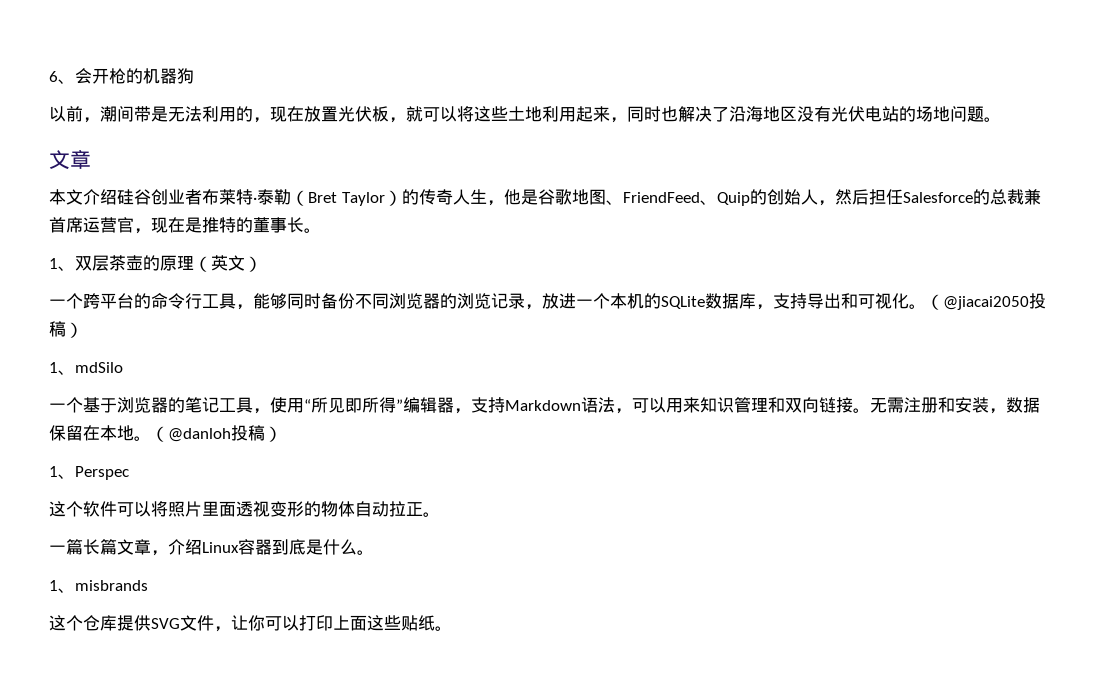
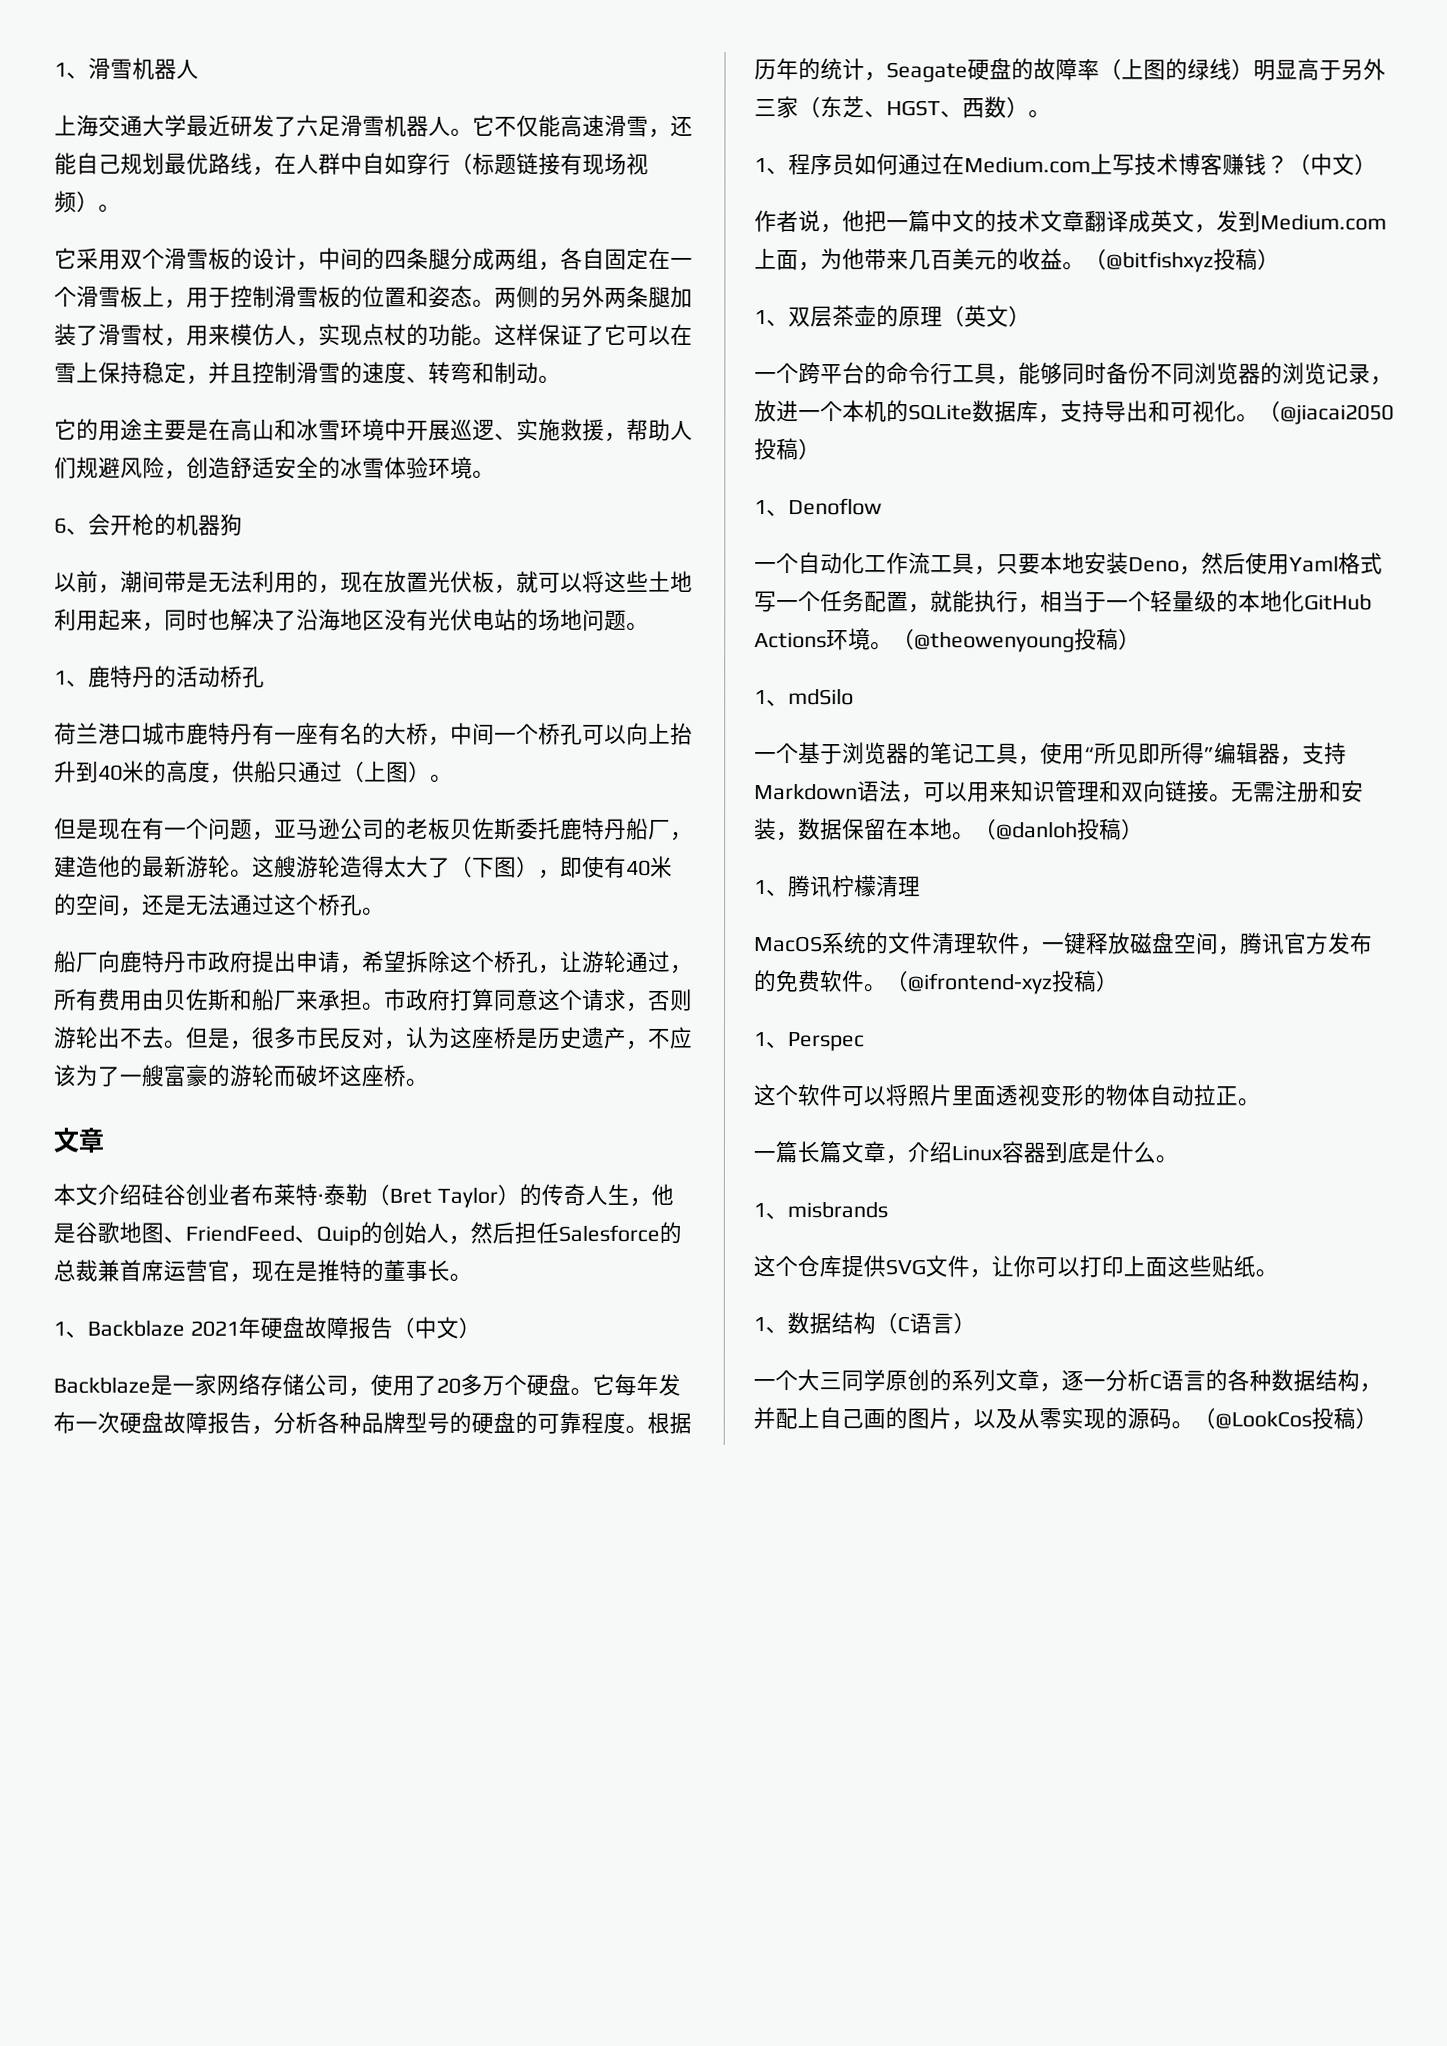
+ 1、滑雪机器人
+ 上海交通大学最近研发了六足滑雪机器人。它不仅能高速滑雪，还能自己规划最优路线，在人群中自如穿行（标题链接有现场视频）。
+ 它采用双个滑雪板的设计，中间的四条腿分成两组，各自固定在一个滑雪板上，用于控制滑雪板的位置和姿态。两侧的另外两条腿加装了滑雪杖，用来模仿人，实现点杖的功能。这样保证了它可以在雪上保持稳定，并且控制滑雪的速度、转弯和制动。
+ 它的用途主要是在高山和冰雪环境中开展巡逻、实施救援，帮助人们规避风险，创造舒适安全的冰雪体验环境。
+ 1、鹿特丹的活动桥孔
+ 荷兰港口城市鹿特丹有一座有名的大桥，中间一个桥孔可以向上抬升到40米的高度，供船只通过（上图）。
+ 但是现在有一个问题，亚马逊公司的老板贝佐斯委托鹿特丹船厂，建造他的最新游轮。这艘游轮造得太大了（下图），即使有40米的空间，还是无法通过这个桥孔。
+ 船厂向鹿特丹市政府提出申请，希望拆除这个桥孔，让游轮通过，所有费用由贝佐斯和船厂来承担。市政府打算同意这个请求，否则游轮出不去。但是，很多市民反对，认为这座桥是历史遗产，不应该为了一艘富豪的游轮而破坏这座桥。
+ 1、Backblaze 2021年硬盘故障报告（中文）
+ Backblaze是一家网络存储公司，使用了20多万个硬盘。它每年发布一次硬盘故障报告，分析各种品牌型号的硬盘的可靠程度。根据历年的统计，Seagate硬盘的故障率（上图的绿线）明显高于另外三家（东芝、HGST、西数）。
+ 1、程序员如何通过在Medium.com上写技术博客赚钱？（中文）
+ 作者说，他把一篇中文的技术文章翻译成英文，发到Medium.com上面，为他带来几百美元的收益。（@bitfishxyz投稿）
+ 1、Denoflow
+ 一个自动化工作流工具，只要本地安装Deno，然后使用Yaml格式写一个任务配置，就能执行，相当于一个轻量级的本地化GitHub Actions环境。（@theowenyoung投稿）
+ 1、腾讯柠檬清理
+ MacOS系统的文件清理软件，一键释放磁盘空间，腾讯官方发布的免费软件。（@ifrontend-xyz投稿）
+ 1、数据结构（C语言）
+ 一个大三同学原创的系列文章，逐一分析C语言的各种数据结构，并配上自己画的图片，以及从零实现的源码。（@LookCos投稿）

